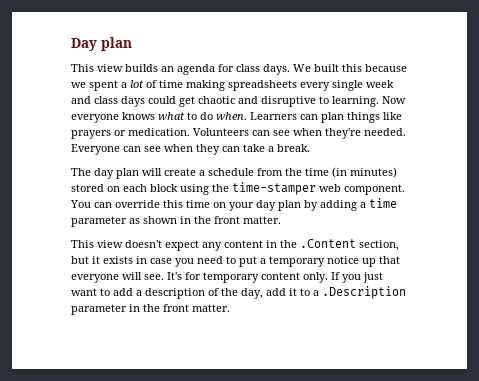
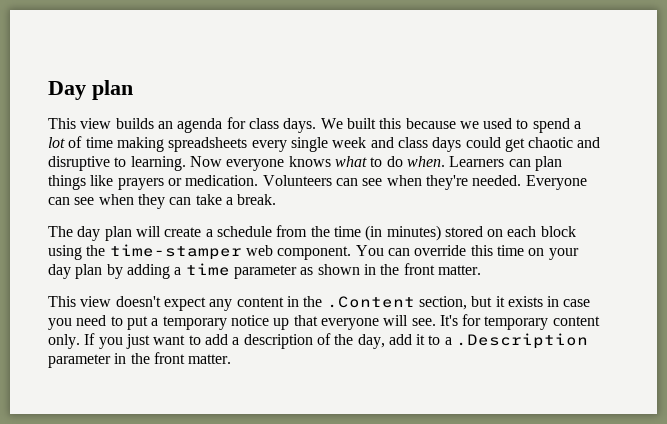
- We built this because we spent a lot of time making spreadsheets every single week and class days could get chaotic and disruptive to learning.
+ We built this because we used to spend a lot of time making spreadsheets every single week and class days could get chaotic and disruptive to learning.

